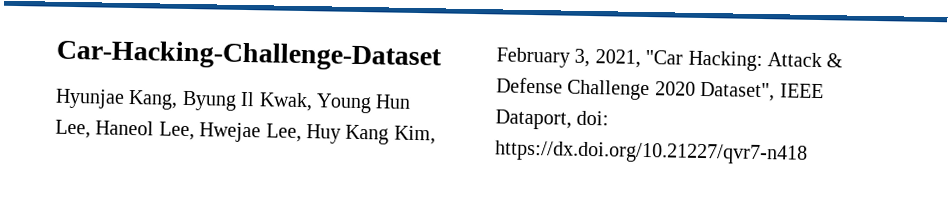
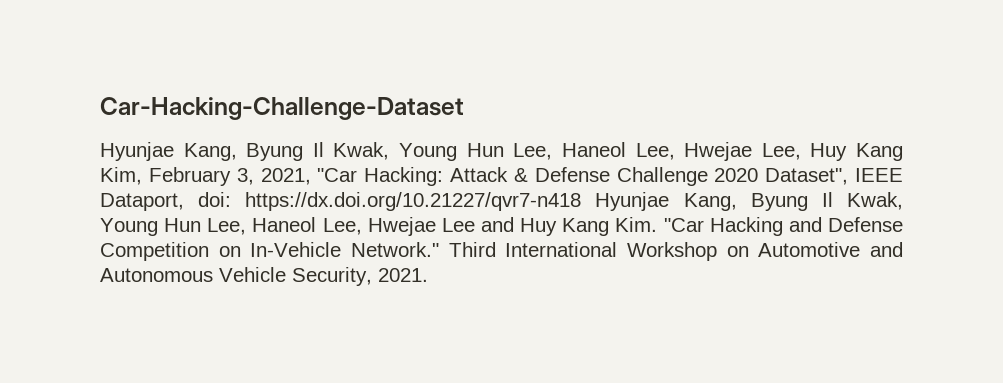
- Hyunjae Kang, Byung Il Kwak, Young Hun Lee, Haneol Lee, Hwejae Lee, Huy Kang Kim, February 3, 2021, "Car Hacking: Attack & Defense Challenge 2020 Dataset", IEEE Dataport, doi: https://dx.doi.org/10.21227/qvr7-n418
+ Hyunjae Kang, Byung Il Kwak, Young Hun Lee, Haneol Lee, Hwejae Lee, Huy Kang Kim, February 3, 2021, "Car Hacking: Attack & Defense Challenge 2020 Dataset", IEEE Dataport, doi: https://dx.doi.org/10.21227/qvr7-n418 Hyunjae Kang, Byung Il Kwak, Young Hun Lee, Haneol Lee, Hwejae Lee and Huy Kang Kim. "Car Hacking and Defense Competition on In-Vehicle Network." Third International Workshop on Automotive and Autonomous Vehicle Security, 2021.

